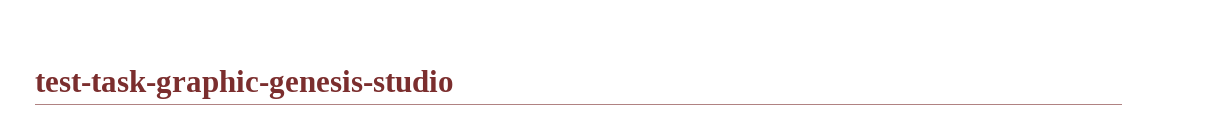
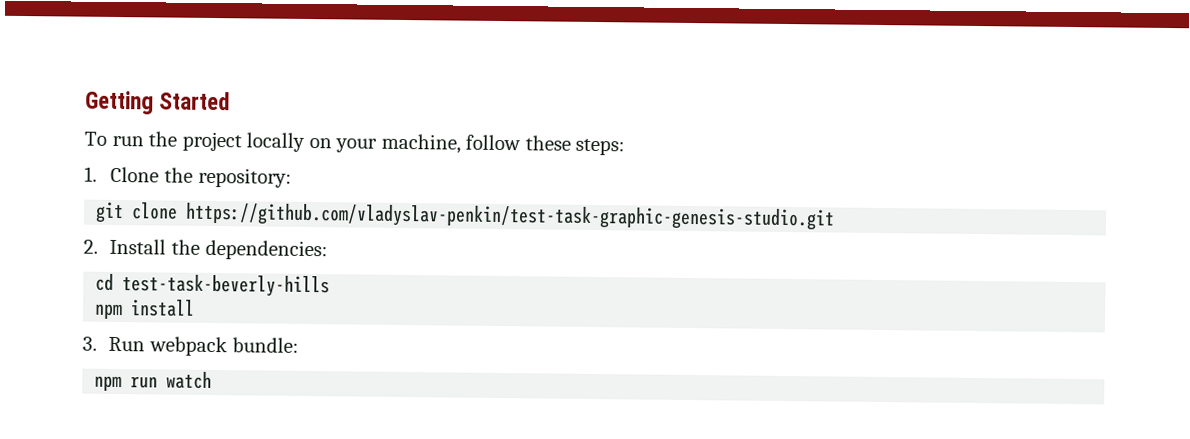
- test-task-graphic-genesis-studio
+ Getting Started
+ To run the project locally on your machine, follow these steps:
+ 1. Clone the repository:
+ git clone https://github.com/vladyslav-penkin/test-task-graphic-genesis-studio.git
+ 2. Install the dependencies:
+ cd test-task-beverly-hills
+ npm install
+ 3. Run webpack bundle:
+ npm run watch

